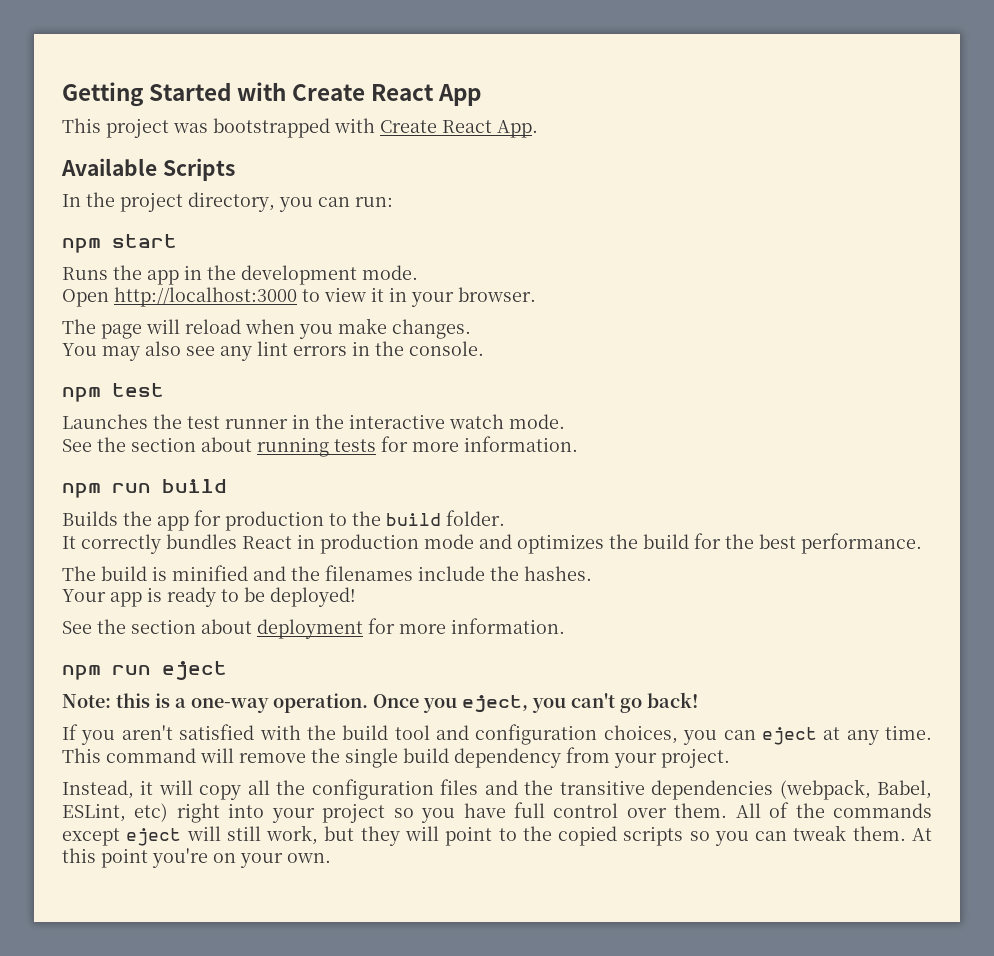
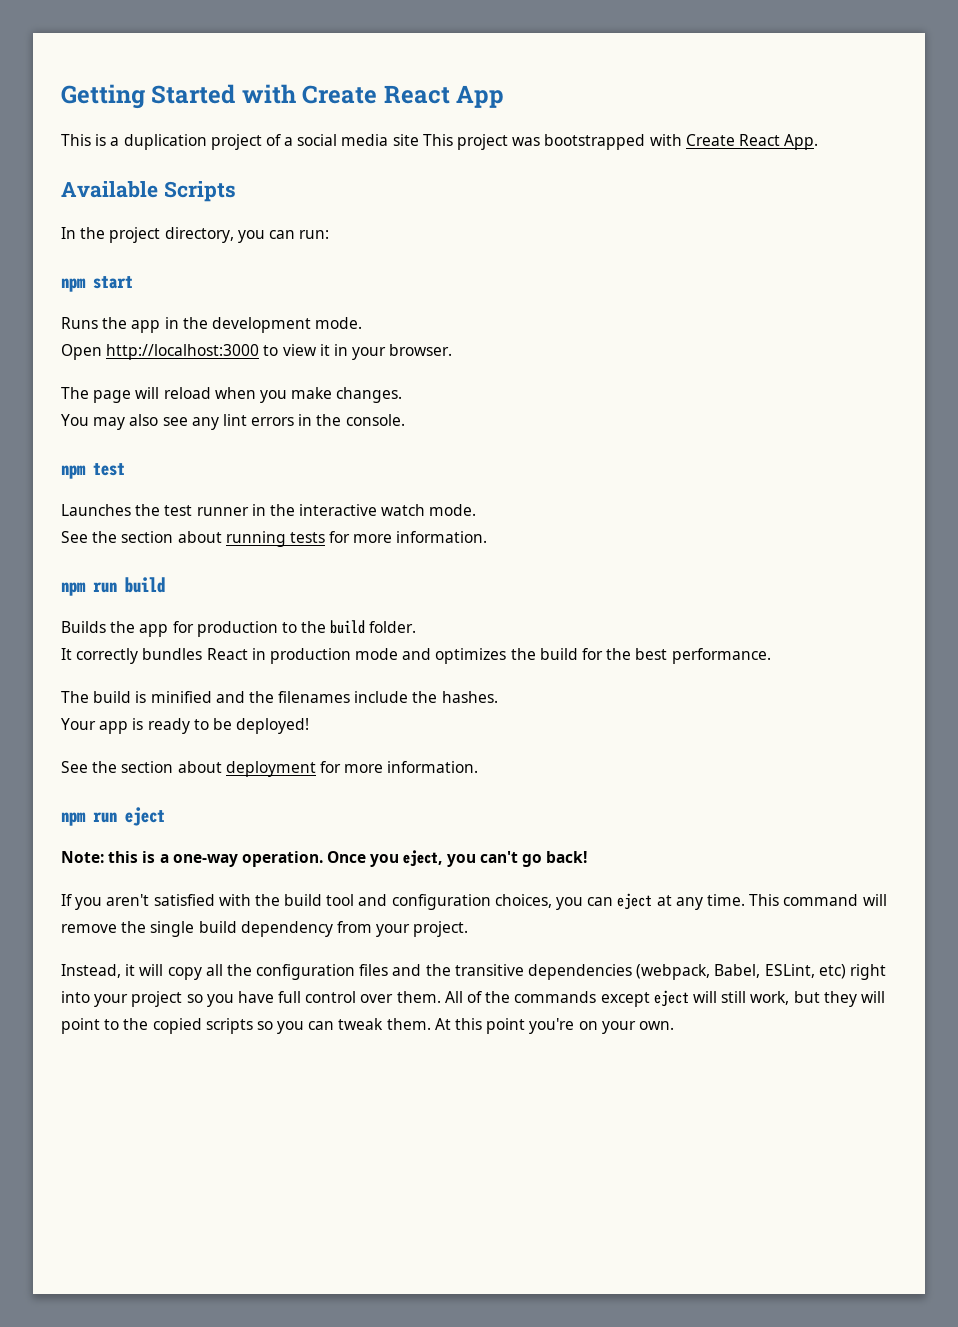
- This project was bootstrapped with Create React App.
+ This is a duplication project of a social media site This project was bootstrapped with Create React App.

